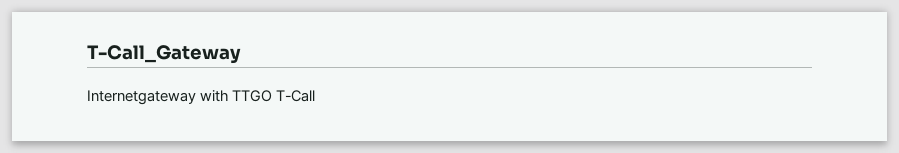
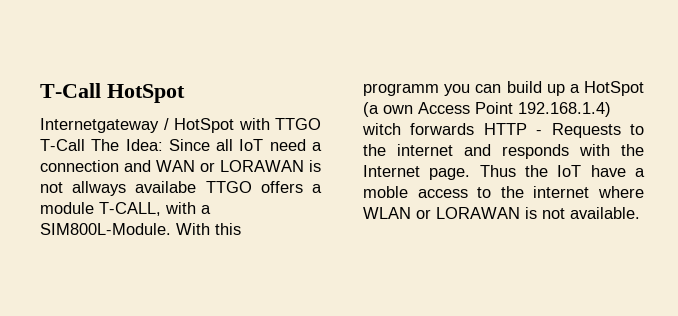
- T-Call_Gateway
+ T-Call HotSpot
- Internetgateway with TTGO T-Call
+ Internetgateway / HotSpot with TTGO T-Call The Idea: Since all IoT need a connection and WAN or LORAWAN is not allways availabe TTGO offers a module T-CALL, with a SIM800L-Module. With this programm you can build up a HotSpot (a own Access Point 192.168.1.4) witch forwards HTTP - Requests to the internet and responds with the Internet page. Thus the IoT have a moble access to the internet where WLAN or LORAWAN is not available.

